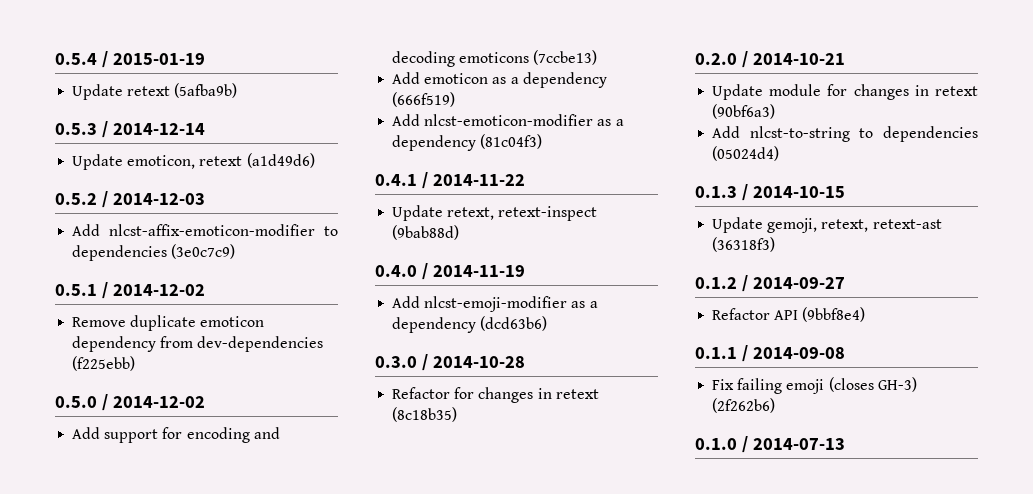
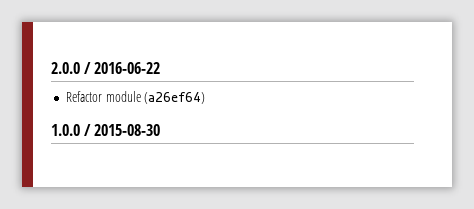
- 0.5.4 / 2015-01-19
- Update retext (5afba9b)
- 0.5.3 / 2014-12-14
- Update emoticon, retext (a1d49d6)
- 0.5.2 / 2014-12-03
- Add nlcst-affix-emoticon-modifier to dependencies (3e0c7c9)
- 0.5.1 / 2014-12-02
- Remove duplicate emoticon dependency from dev-dependencies (f225ebb)
- 0.5.0 / 2014-12-02
- Add support for encoding and decoding emoticons (7ccbe13)
- Add emoticon as a dependency (666f519)
- Add nlcst-emoticon-modifier as a dependency (81c04f3)
- 0.4.1 / 2014-11-22
- Update retext, retext-inspect (9bab88d)
- 0.4.0 / 2014-11-19
- Add nlcst-emoji-modifier as a dependency (dcd63b6)
- 0.3.0 / 2014-10-28
- Refactor for changes in retext (8c18b35)
- 0.2.0 / 2014-10-21
- Update module for changes in retext (90bf6a3)
- Add nlcst-to-string to dependencies (05024d4)
- 0.1.3 / 2014-10-15
- Update gemoji, retext, retext-ast (36318f3)
- 0.1.2 / 2014-09-27
- Refactor API (9bbf8e4)
- 0.1.1 / 2014-09-08
- Fix failing emoji (closes GH-3) (2f262b6)
- 0.1.0 / 2014-07-13
+ 2.0.0 / 2016-06-22
+ Refactor module (a26ef64)
+ 1.0.0 / 2015-08-30

